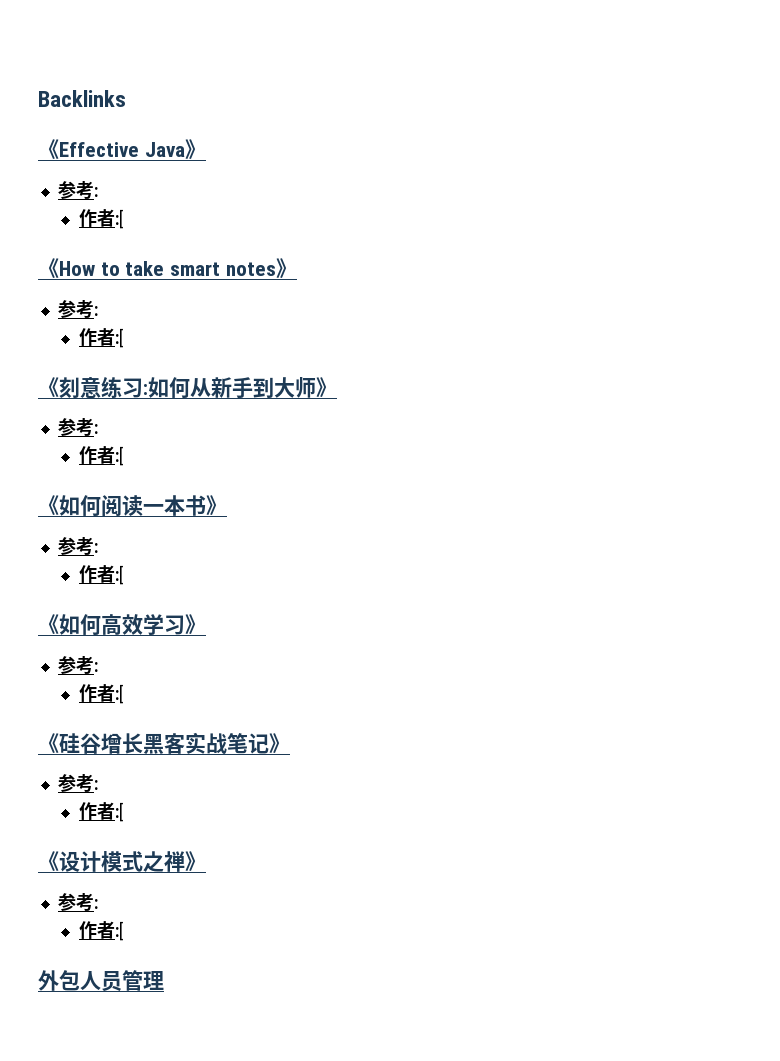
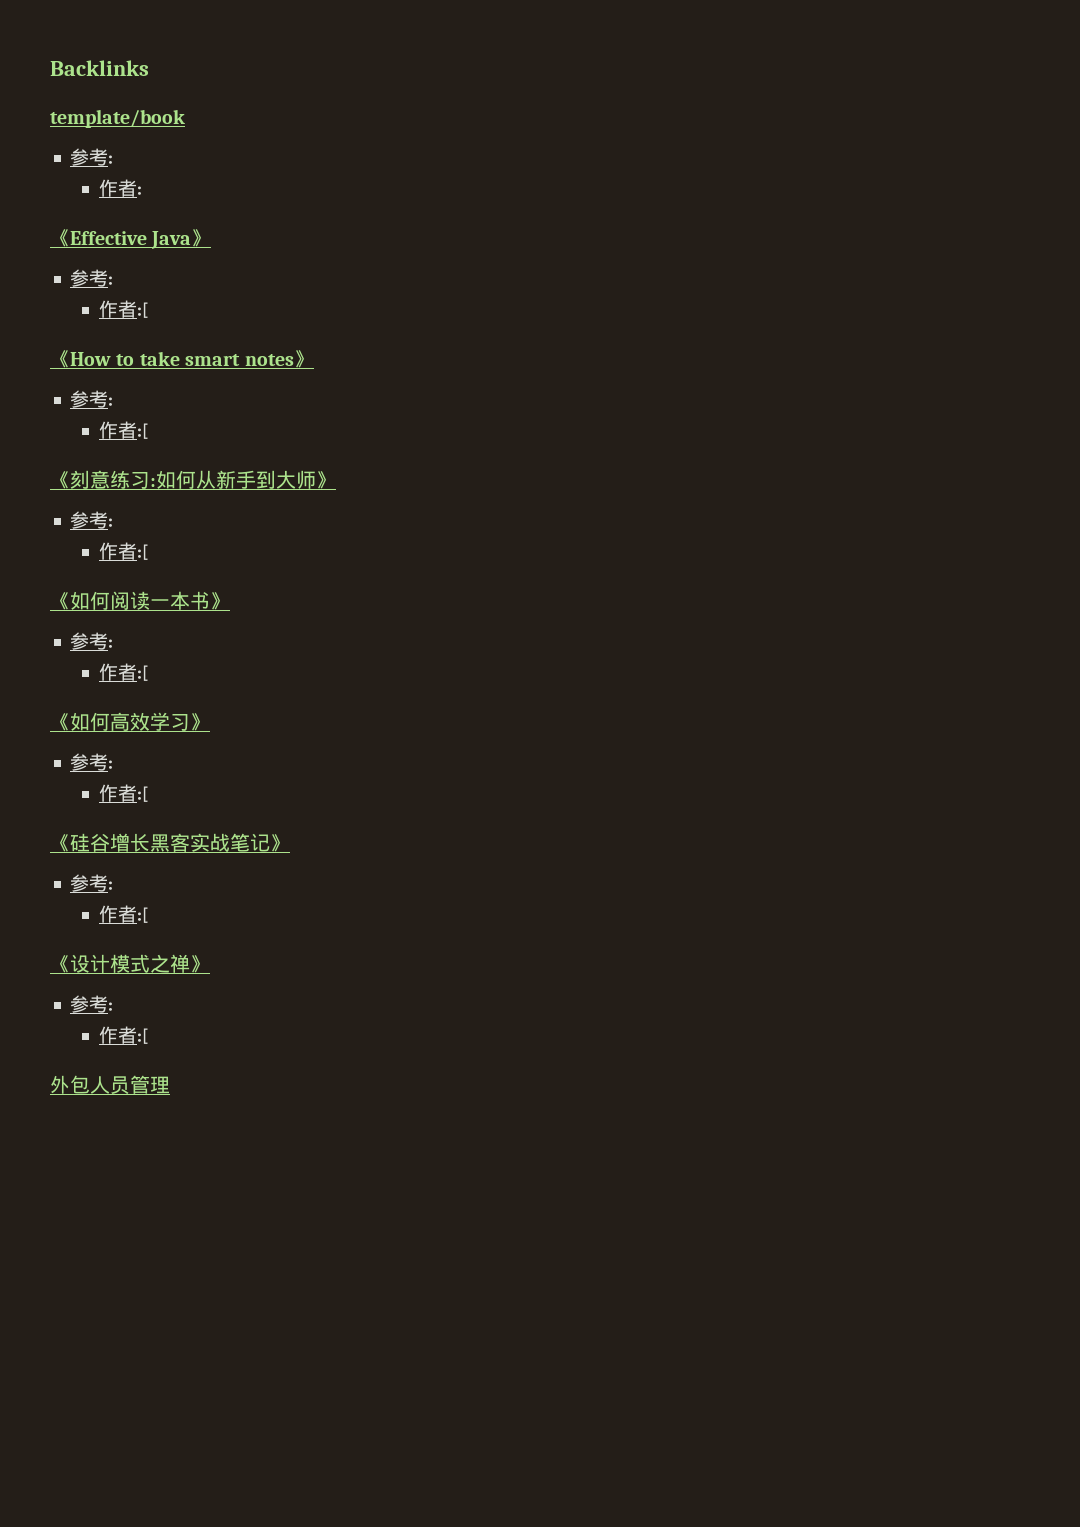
+ template/book
+ 参考:
+ 作者:

